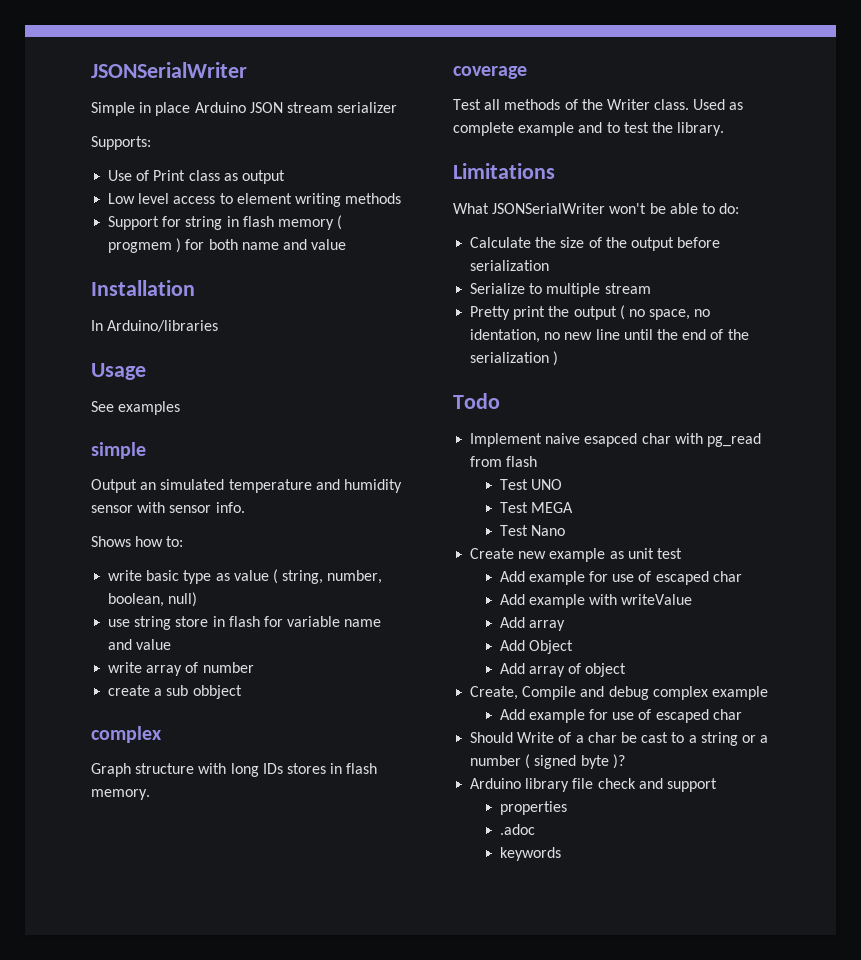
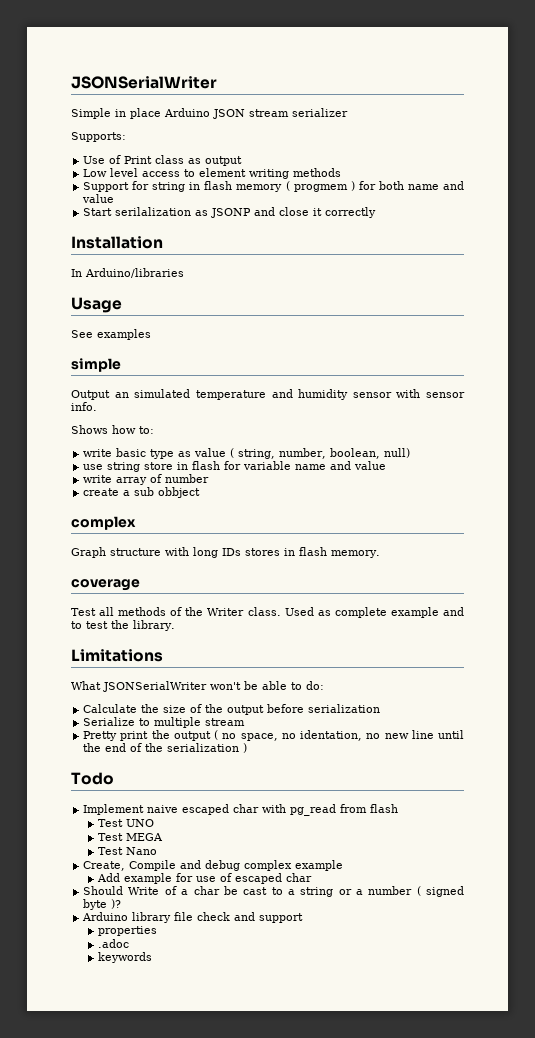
+ Start serilalization as JSONP and close it correctly
- Implement naive esapced char with pg_read from flash
+ Implement naive escaped char with pg_read from flash
- Create new example as unit test
- Add example for use of escaped char
- Add example with writeValue
- Add array
- Add Object
- Add array of object

